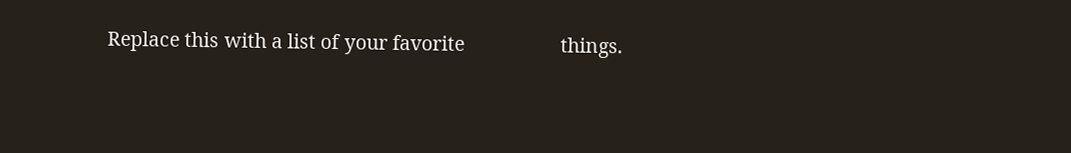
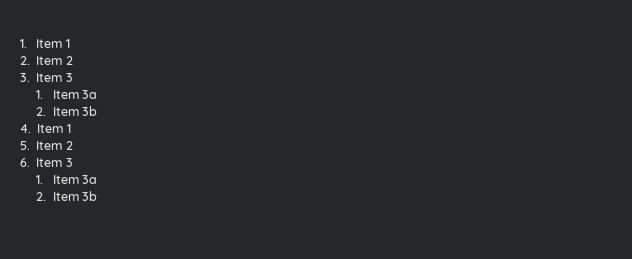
- Replace this with a list of your favorite things.
+ 1. Item 1
+ 2. Item 2
+ 3. Item 3
+ 1. Item 3a
+ 2. Item 3b
+ 4. Item 1
+ 5. Item 2
+ 6. Item 3
+ 1. Item 3a
+ 2. Item 3b

